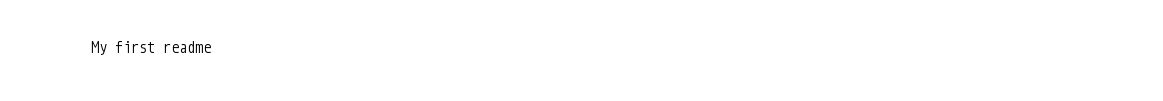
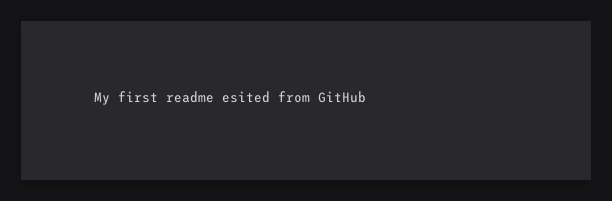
- My first readme
+ My first readme esited from GitHub

